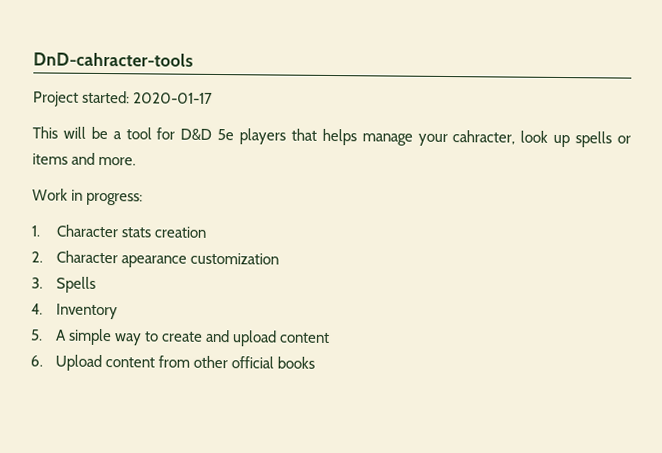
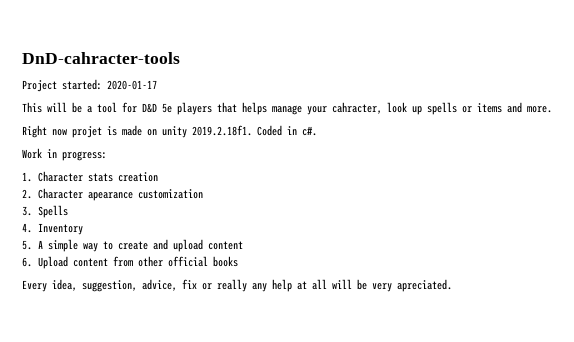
+ Right now projet is made on unity 2019.2.18f1. Coded in c#.
+ Every idea, suggestion, advice, fix or really any help at all will be very apreciated.

